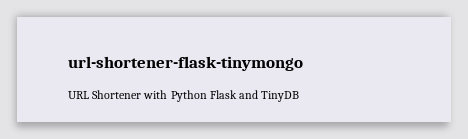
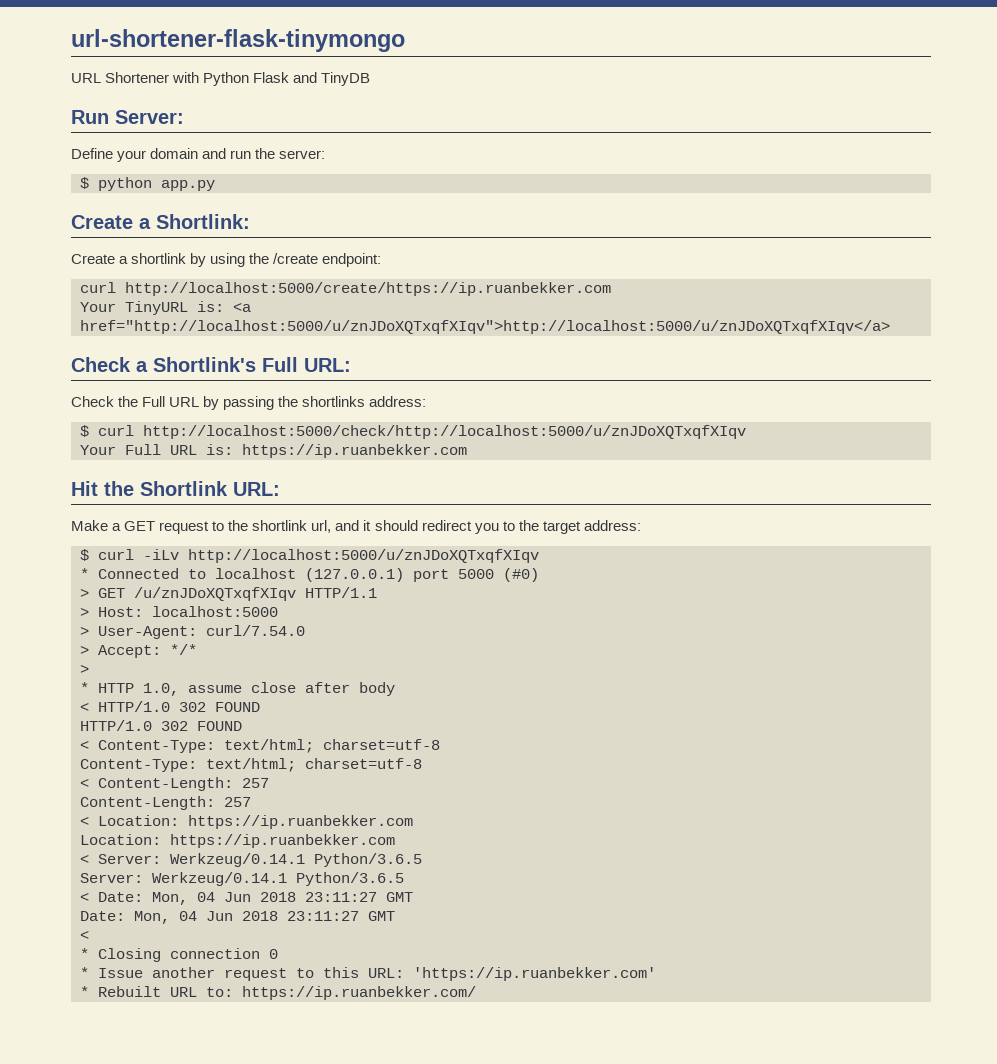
+ Run Server:
+ Define your domain and run the server:
+ $ python app.py
+ Create a Shortlink:
+ Create a shortlink by using the /create endpoint:
+ curl http://localhost:5000/create/https://ip.ruanbekker.com
+ Your TinyURL is: <a href="http://localhost:5000/u/znJDoXQTxqfXIqv">http://localhost:5000/u/znJDoXQTxqfXIqv</a>
+ Check a Shortlink's Full URL:
+ Check the Full URL by passing the shortlinks address:
+ $ curl http://localhost:5000/check/http://localhost:5000/u/znJDoXQTxqfXIqv
+ Your Full URL is: https://ip.ruanbekker.com
+ Hit the Shortlink URL:
+ Make a GET request to the shortlink url, and it should redirect you to the target address:
+ $ curl -iLv http://localhost:5000/u/znJDoXQTxqfXIqv
+ * Connected to localhost (127.0.0.1) port 5000 (#0)
+ > GET /u/znJDoXQTxqfXIqv HTTP/1.1
+ > Host: localhost:5000
+ > User-Agent: curl/7.54.0
+ > Accept: */*
+ >
+ * HTTP 1.0, assume close after body
+ < HTTP/1.0 302 FOUND
+ HTTP/1.0 302 FOUND
+ < Content-Type: text/html; charset=utf-8
+ Content-Type: text/html; charset=utf-8
+ < Content-Length: 257
+ Content-Length: 257
+ < Location: https://ip.ruanbekker.com
+ Location: https://ip.ruanbekker.com
+ < Server: Werkzeug/0.14.1 Python/3.6.5
+ Server: Werkzeug/0.14.1 Python/3.6.5
+ < Date: Mon, 04 Jun 2018 23:11:27 GMT
+ Date: Mon, 04 Jun 2018 23:11:27 GMT
+ <
+ * Closing connection 0
+ * Issue another request to this URL: 'https://ip.ruanbekker.com'
+ * Rebuilt URL to: https://ip.ruanbekker.com/

